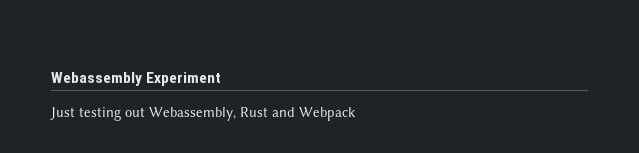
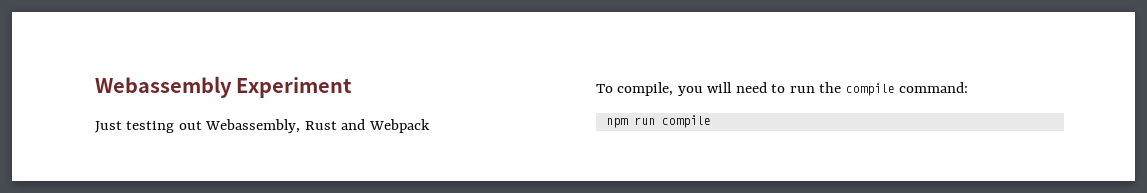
+ To compile, you will need to run the compile command:
+ npm run compile

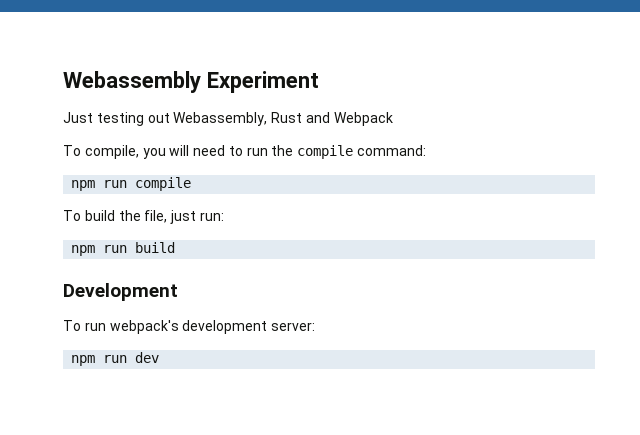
+ To build the file, just run:
+ npm run build
+ Development
+ To run webpack's development server:
+ npm run dev

